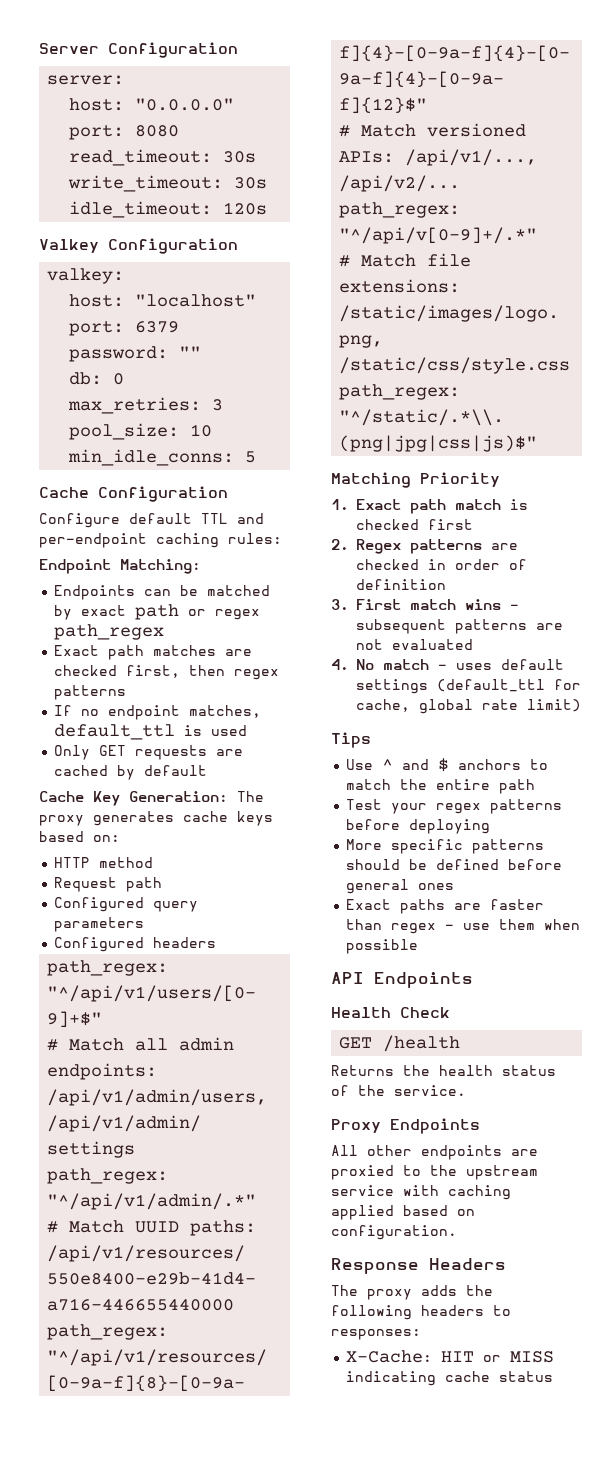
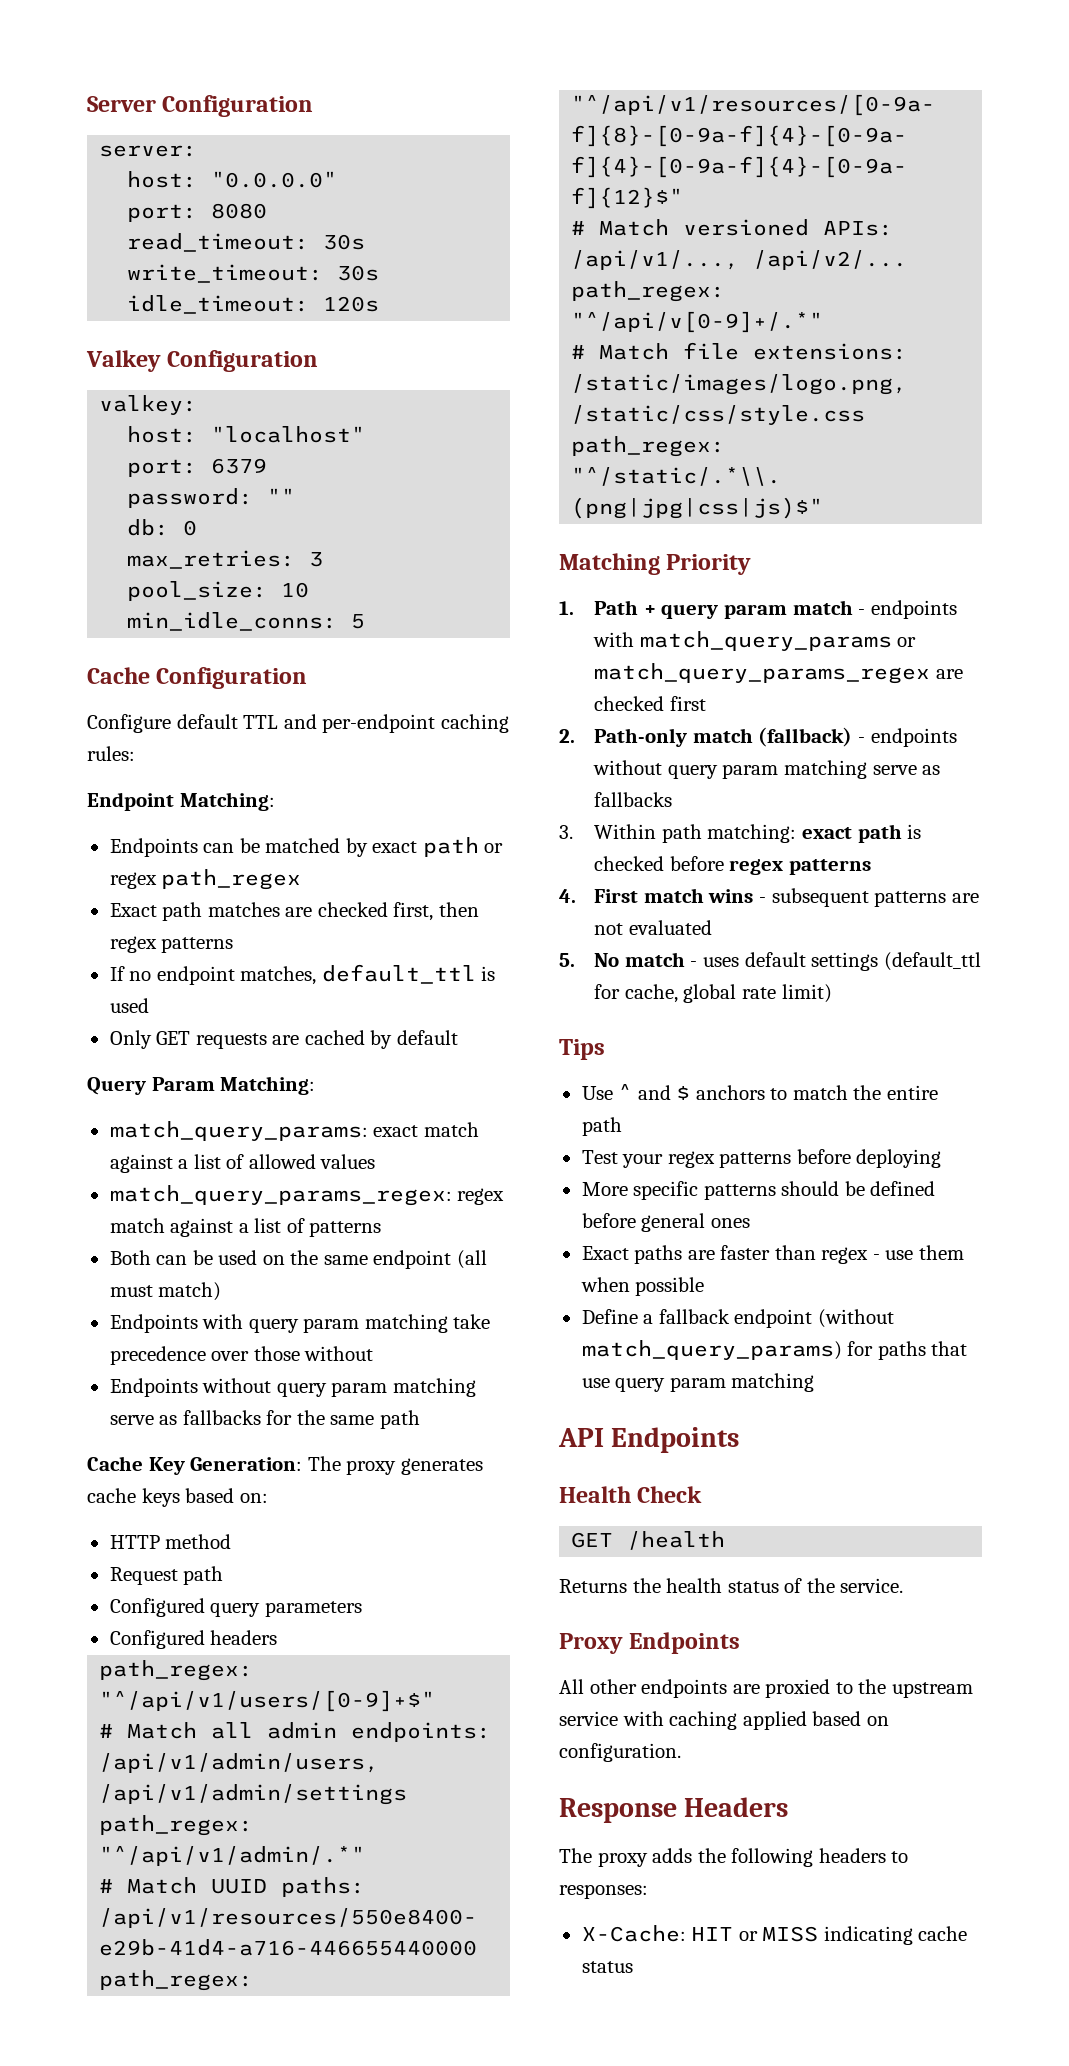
+ Query Param Matching:
+ match_query_params: exact match against a list of allowed values
+ match_query_params_regex: regex match against a list of patterns
+ Both can be used on the same endpoint (all must match)
+ Endpoints with query param matching take precedence over those without
+ Endpoints without query param matching serve as fallbacks for the same path
- 1. Exact path match is checked first
- 2. Regex patterns are checked in order of definition
- 3. First match wins - subsequent patterns are not evaluated
+ 1. Path + query param match - endpoints with match_query_params or match_query_params_regex are checked first
+ 2. Path-only match (fallback) - endpoints without query param matching serve as fallbacks
+ 3. Within path matching: exact path is checked before regex patterns
+ 4. First match wins - subsequent patterns are not evaluated
- 4. No match - uses default settings (default_ttl for cache, global rate limit)
+ 5. No match - uses default settings (default_ttl for cache, global rate limit)
+ Define a fallback endpoint (without match_query_params) for paths that use query param matching

